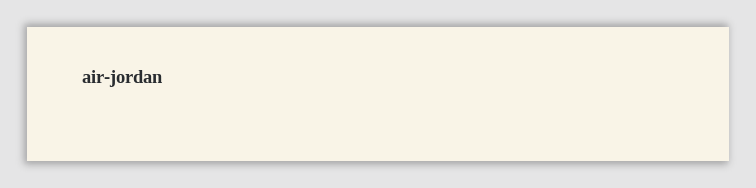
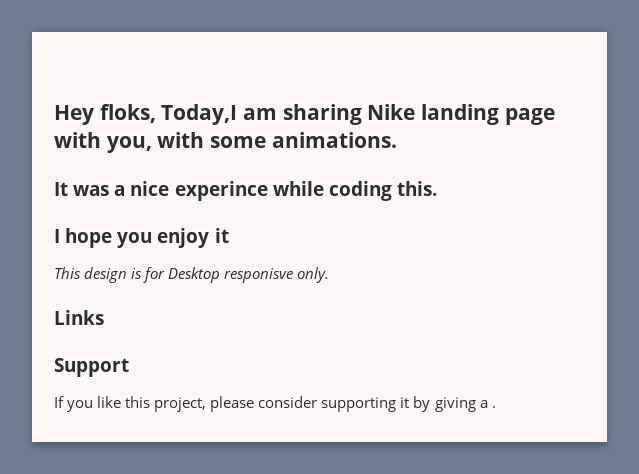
- air-jordan
+ Hey floks, Today,I am sharing Nike landing page with you, with some animations.
+ It was a nice experince while coding this.
+ I hope you enjoy it
+ This design is for Desktop responisve only.
+ Links
+ Support
+ If you like this project, please consider supporting it by giving a .

